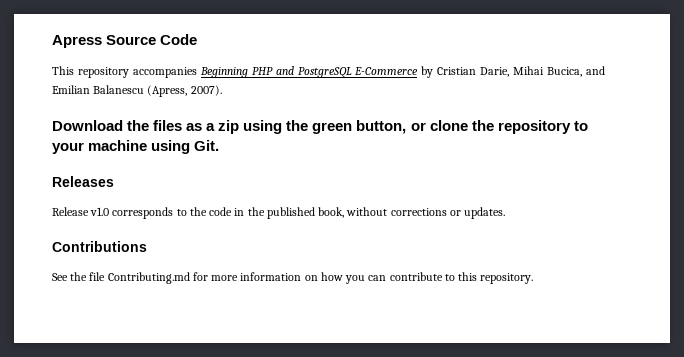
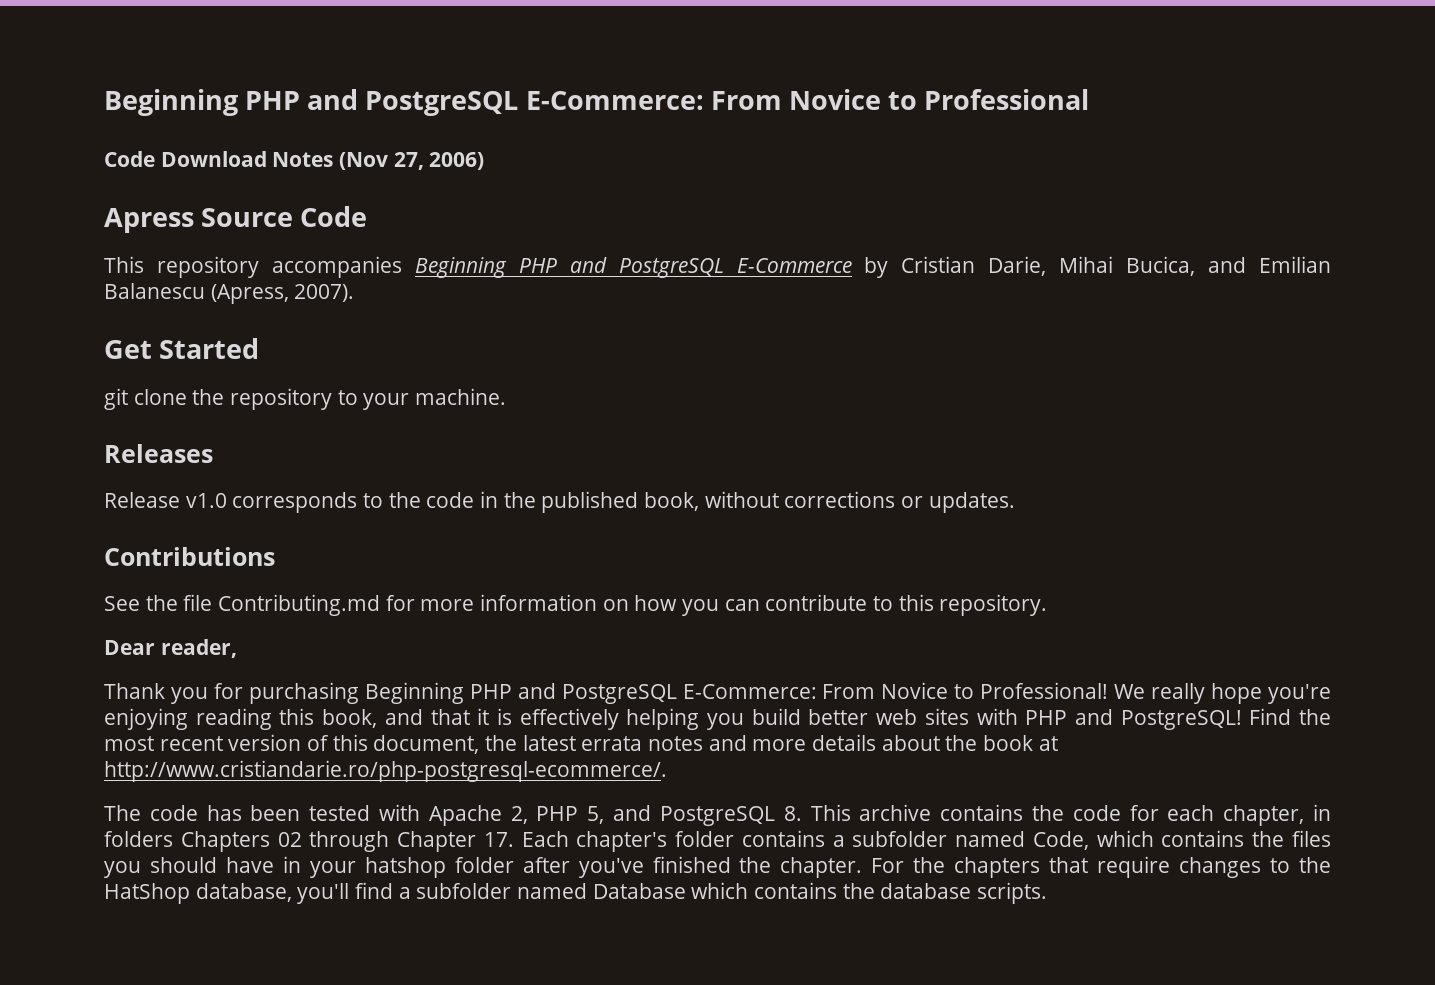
+ Beginning PHP and PostgreSQL E-Commerce: From Novice to Professional
+ Code Download Notes (Nov 27, 2006)
- Download the files as a zip using the green button, or clone the repository to your machine using Git.
+ Get Started
+ git clone the repository to your machine.
+ Dear reader,
+ Thank you for purchasing Beginning PHP and PostgreSQL E-Commerce: From Novice to Professional! We really hope you're enjoying reading this book, and that it is effectively helping you build better web sites with PHP and PostgreSQL! Find the most recent version of this document, the latest errata notes and more details about the book at http://www.cristiandarie.ro/php-postgresql-ecommerce/.
+ The code has been tested with Apache 2, PHP 5, and PostgreSQL 8. This archive contains the code for each chapter, in folders Chapters 02 through Chapter 17. Each chapter's folder contains a subfolder named Code, which contains the files you should have in your hatshop folder after you've finished the chapter. For the chapters that require changes to the HatShop database, you'll find a subfolder named Database which contains the database scripts.

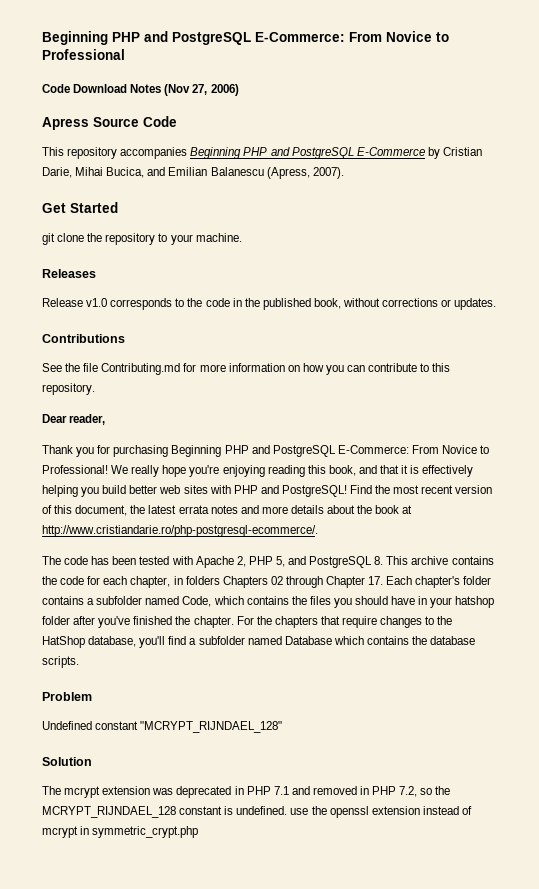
+ Problem
+ Undefined constant "MCRYPT_RIJNDAEL_128"
+ Solution
+ The mcrypt extension was deprecated in PHP 7.1 and removed in PHP 7.2, so the MCRYPT_RIJNDAEL_128 constant is undefined. use the openssl extension instead of mcrypt in symmetric_crypt.php

